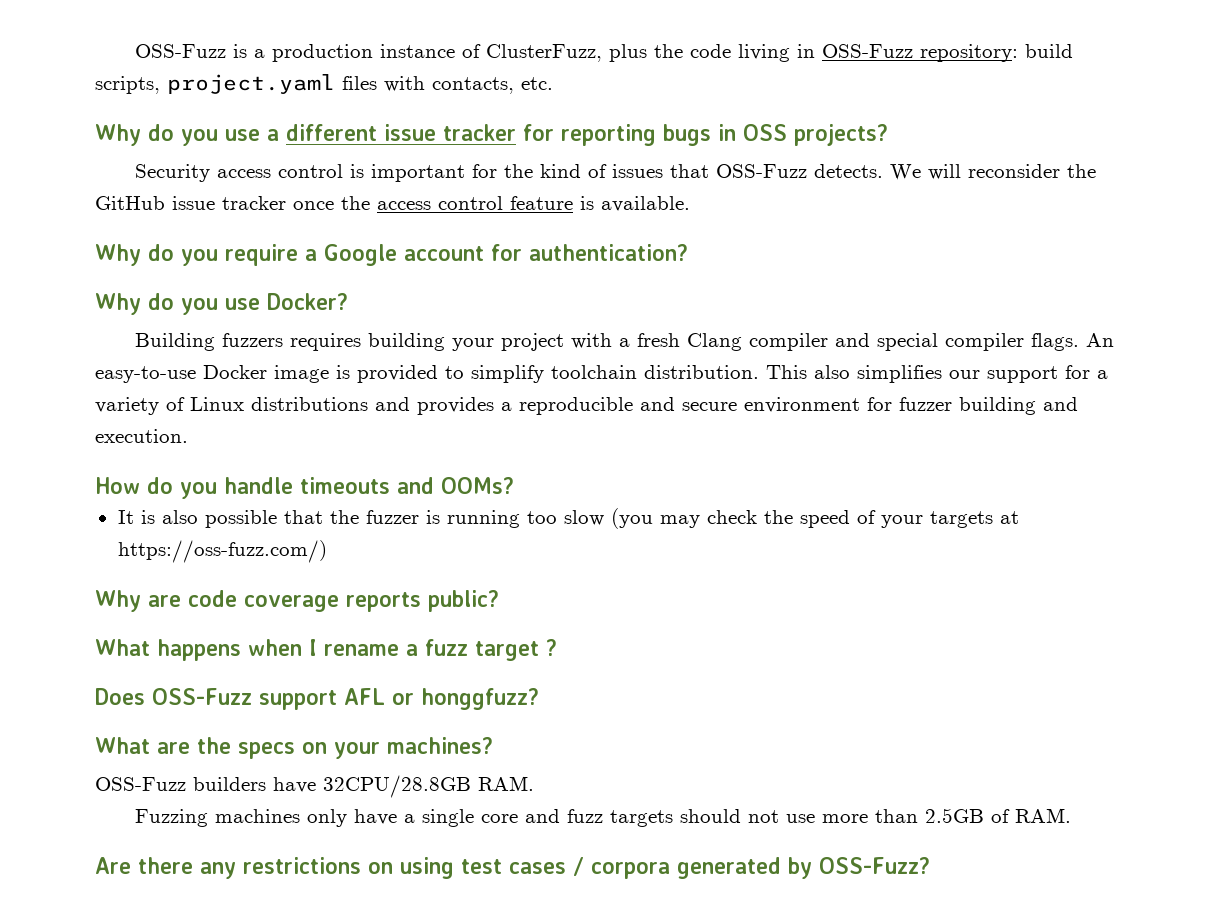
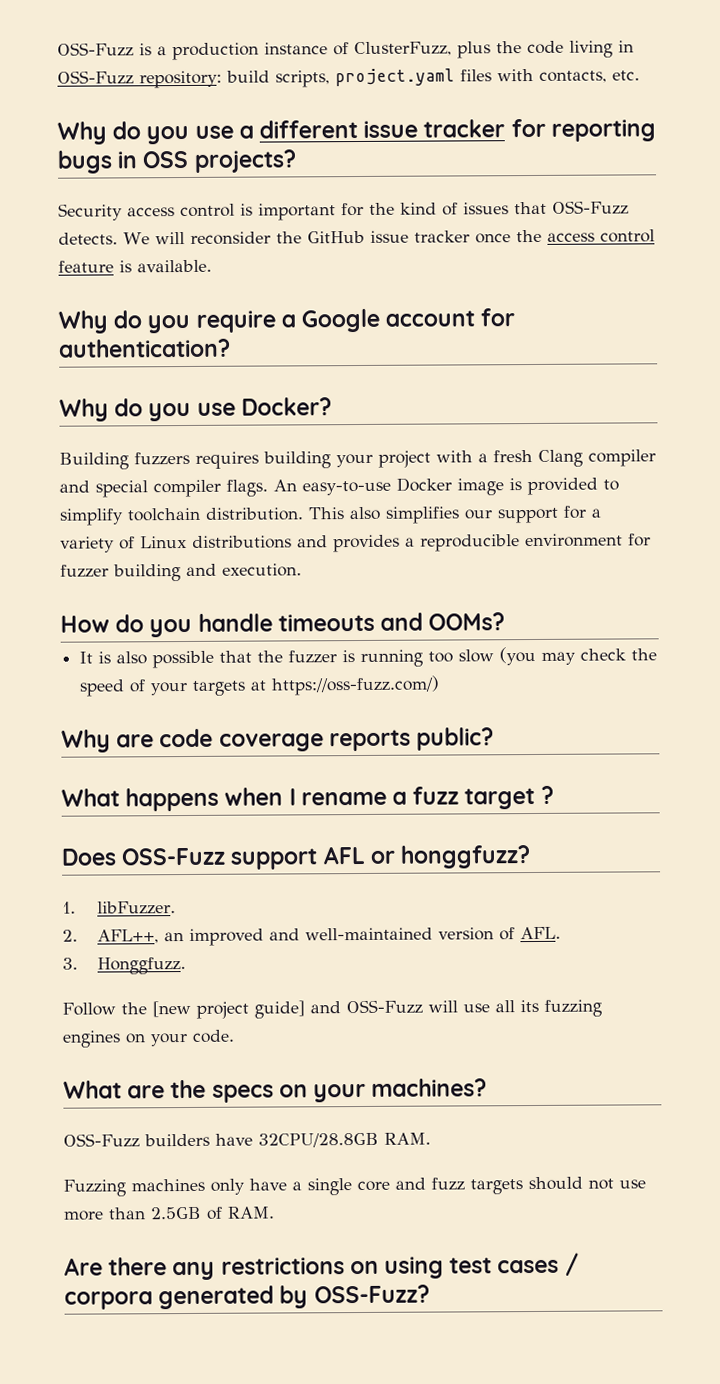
- This also simplifies our support for a variety of Linux distributions and provides a reproducible and secure environment for fuzzer building and execution.
+ This also simplifies our support for a variety of Linux distributions and provides a reproducible environment for fuzzer building and execution.
+ 1. libFuzzer.
+ 2. AFL++, an improved and well-maintained version of AFL.
+ 3. Honggfuzz.
+ Follow the [new project guide] and OSS-Fuzz will use all its fuzzing engines on your code.

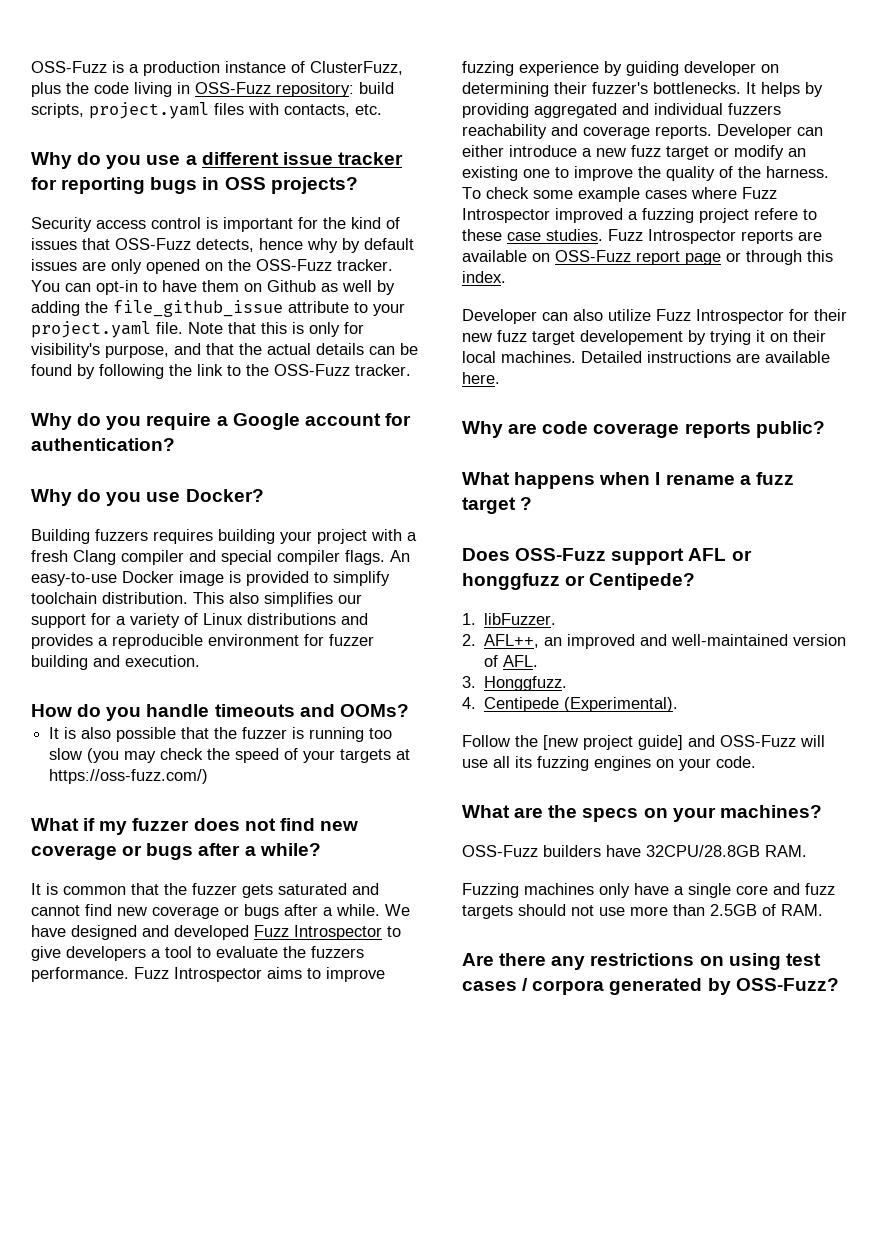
- Security access control is important for the kind of issues that OSS-Fuzz detects. We will reconsider the GitHub issue tracker once the access control feature is available.
+ Security access control is important for the kind of issues that OSS-Fuzz detects, hence why by default issues are only opened on the OSS-Fuzz tracker. You can opt-in to have them on Github as well by adding the file_github_issue attribute to your project.yaml file. Note that this is only for visibility's purpose, and that the actual details can be found by following the link to the OSS-Fuzz tracker.
+ What if my fuzzer does not find new coverage or bugs after a while?
+ It is common that the fuzzer gets saturated and cannot find new coverage or bugs after a while. We have designed and developed Fuzz Introspector to give developers a tool to evaluate the fuzzers performance. Fuzz Introspector aims to improve fuzzing experience by guiding developer on determining their fuzzer's bottlenecks. It helps by providing aggregated and individual fuzzers reachability and coverage reports. Developer can either introduce a new fuzz target or modify an existing one to improve the quality of the harness. To check some example cases where Fuzz Introspector improved a fuzzing project refere to these case studies. Fuzz Introspector reports are available on OSS-Fuzz report page or through this index.
+ Developer can also utilize Fuzz Introspector for their new fuzz target developement by trying it on their local machines. Detailed instructions are available here.
- Does OSS-Fuzz support AFL or honggfuzz?
+ Does OSS-Fuzz support AFL or honggfuzz or Centipede?
+ 4. Centipede (Experimental).

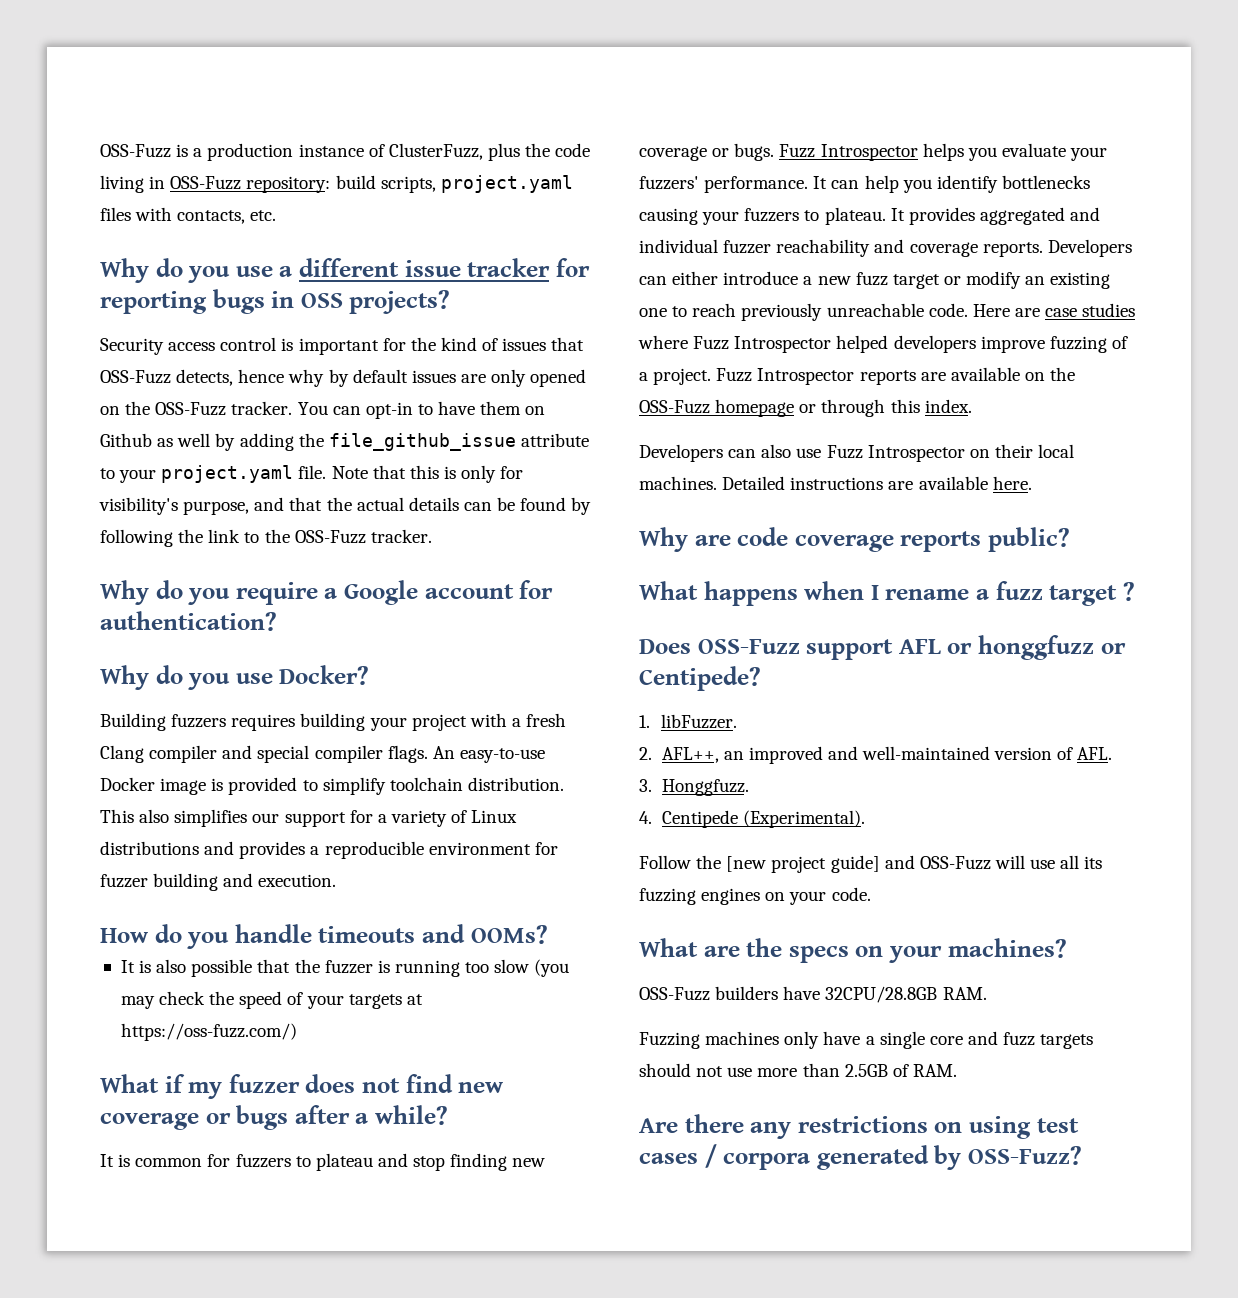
- It is common that the fuzzer gets saturated and cannot find new coverage or bugs after a while. We have designed and developed Fuzz Introspector to give developers a tool to evaluate the fuzzers performance. Fuzz Introspector aims to improve fuzzing experience by guiding developer on determining their fuzzer's bottlenecks. It helps by providing aggregated and individual fuzzers reachability and coverage reports.
+ It is common for fuzzers to plateau and stop finding new coverage or bugs. Fuzz Introspector helps you evaluate your fuzzers' performance. It can help you identify bottlenecks causing your fuzzers to plateau. It provides aggregated and individual fuzzer reachability and coverage reports.
- Developer can either introduce a new fuzz target or modify an existing one to improve the quality of the harness. To check some example cases where Fuzz Introspector improved a fuzzing project refere to these case studies.
+ Developers can either introduce a new fuzz target or modify an existing one to reach previously unreachable code. Here are case studies where Fuzz Introspector helped developers improve fuzzing of a project.
- Fuzz Introspector reports are available on OSS-Fuzz report page or through this index.
+ Fuzz Introspector reports are available on the OSS-Fuzz homepage or through this index.
- Developer can also utilize Fuzz Introspector for their new fuzz target developement by trying it on their local machines.
+ Developers can also use Fuzz Introspector on their local machines.

